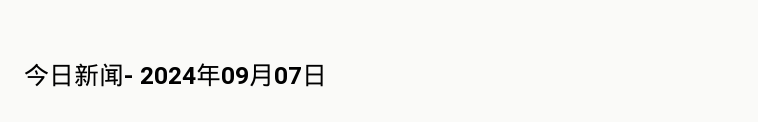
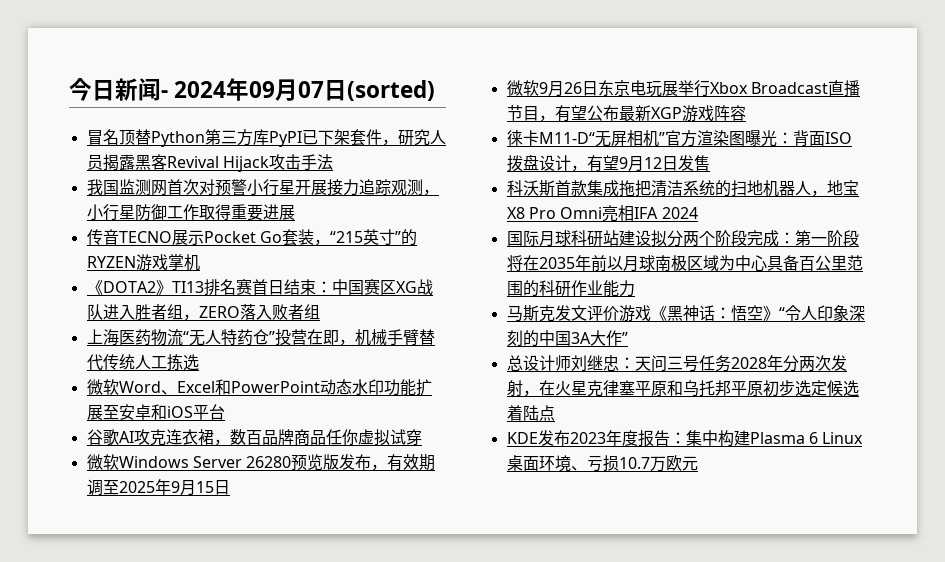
- 今日新闻- 2024年09月07日
+ 今日新闻- 2024年09月07日(sorted)
+ 冒名顶替Python第三方库PyPI已下架套件，研究人员揭露黑客Revival Hijack攻击手法
+ 我国监测网首次对预警小行星开展接力追踪观测，小行星防御工作取得重要进展
+ 传音TECNO展示Pocket Go套装，“215英寸”的RYZEN游戏掌机
+ 《DOTA2》TI13排名赛首日结束：中国赛区XG战队进入胜者组，ZERO落入败者组
+ 上海医药物流“无人特药仓”投营在即，机械手臂替代传统人工拣选
+ 微软Word、Excel和PowerPoint动态水印功能扩展至安卓和iOS平台
+ 谷歌AI攻克连衣裙，数百品牌商品任你虚拟试穿
+ 微软Windows Server 26280预览版发布，有效期调至2025年9月15日
+ 微软9月26日东京电玩展举行Xbox Broadcast直播节目，有望公布最新XGP游戏阵容
+ 徕卡M11-D“无屏相机”官方渲染图曝光：背面ISO拨盘设计，有望9月12日发售
+ 科沃斯首款集成拖把清洁系统的扫地机器人，地宝X8 Pro Omni亮相IFA 2024
+ 国际月球科研站建设拟分两个阶段完成：第一阶段将在2035年前以月球南极区域为中心具备百公里范围的科研作业能力
+ 马斯克发文评价游戏《黑神话：悟空》“令人印象深刻的中国3A大作”
+ 总设计师刘继忠：天问三号任务2028年分两次发射，在火星克律塞平原和乌托邦平原初步选定候选着陆点
+ KDE发布2023年度报告：集中构建Plasma 6 Linux桌面环境、亏损10.7万欧元

